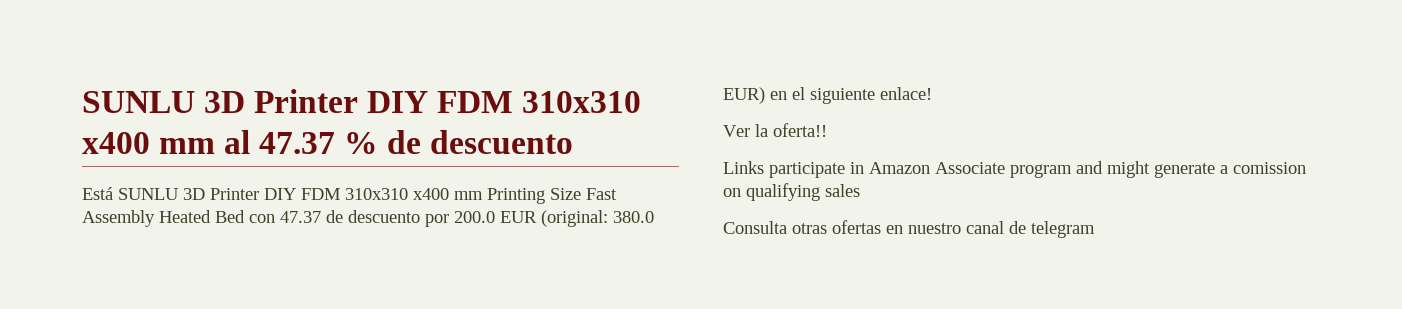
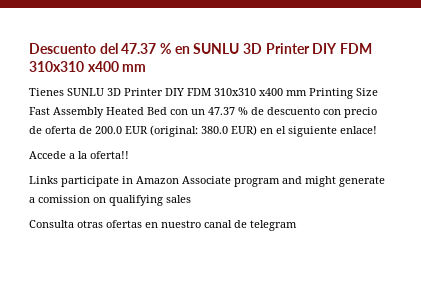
- SUNLU 3D Printer DIY FDM 310x310 x400 mm al 47.37 % de descuento
- Está SUNLU 3D Printer DIY FDM 310x310 x400 mm Printing Size Fast Assembly Heated Bed con 47.37 de descuento por 200.0 EUR (original: 380.0 EUR) en el siguiente enlace!
+ Descuento del 47.37 % en SUNLU 3D Printer DIY FDM 310x310 x400 mm
+ Tienes SUNLU 3D Printer DIY FDM 310x310 x400 mm Printing Size Fast Assembly Heated Bed con un 47.37 % de descuento con precio de oferta de 200.0 EUR (original: 380.0 EUR) en el siguiente enlace!
- Ver la oferta!!
+ Accede a la oferta!!

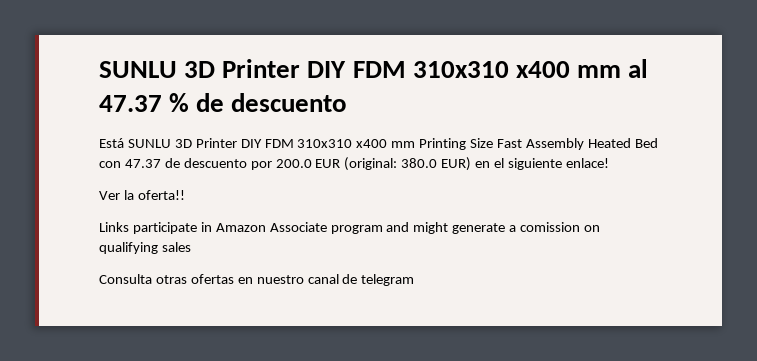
- Descuento del 47.37 % en SUNLU 3D Printer DIY FDM 310x310 x400 mm
- Tienes SUNLU 3D Printer DIY FDM 310x310 x400 mm Printing Size Fast Assembly Heated Bed con un 47.37 % de descuento con precio de oferta de 200.0 EUR (original: 380.0 EUR) en el siguiente enlace!
+ SUNLU 3D Printer DIY FDM 310x310 x400 mm al 47.37 % de descuento
+ Está SUNLU 3D Printer DIY FDM 310x310 x400 mm Printing Size Fast Assembly Heated Bed con 47.37 de descuento por 200.0 EUR (original: 380.0 EUR) en el siguiente enlace!
- Accede a la oferta!!
+ Ver la oferta!!

